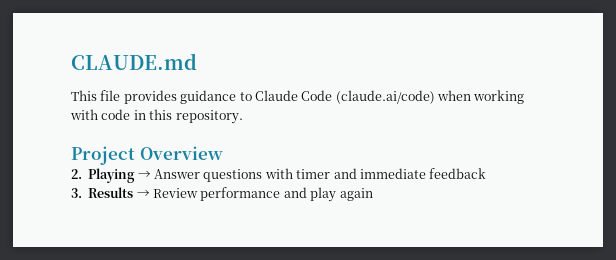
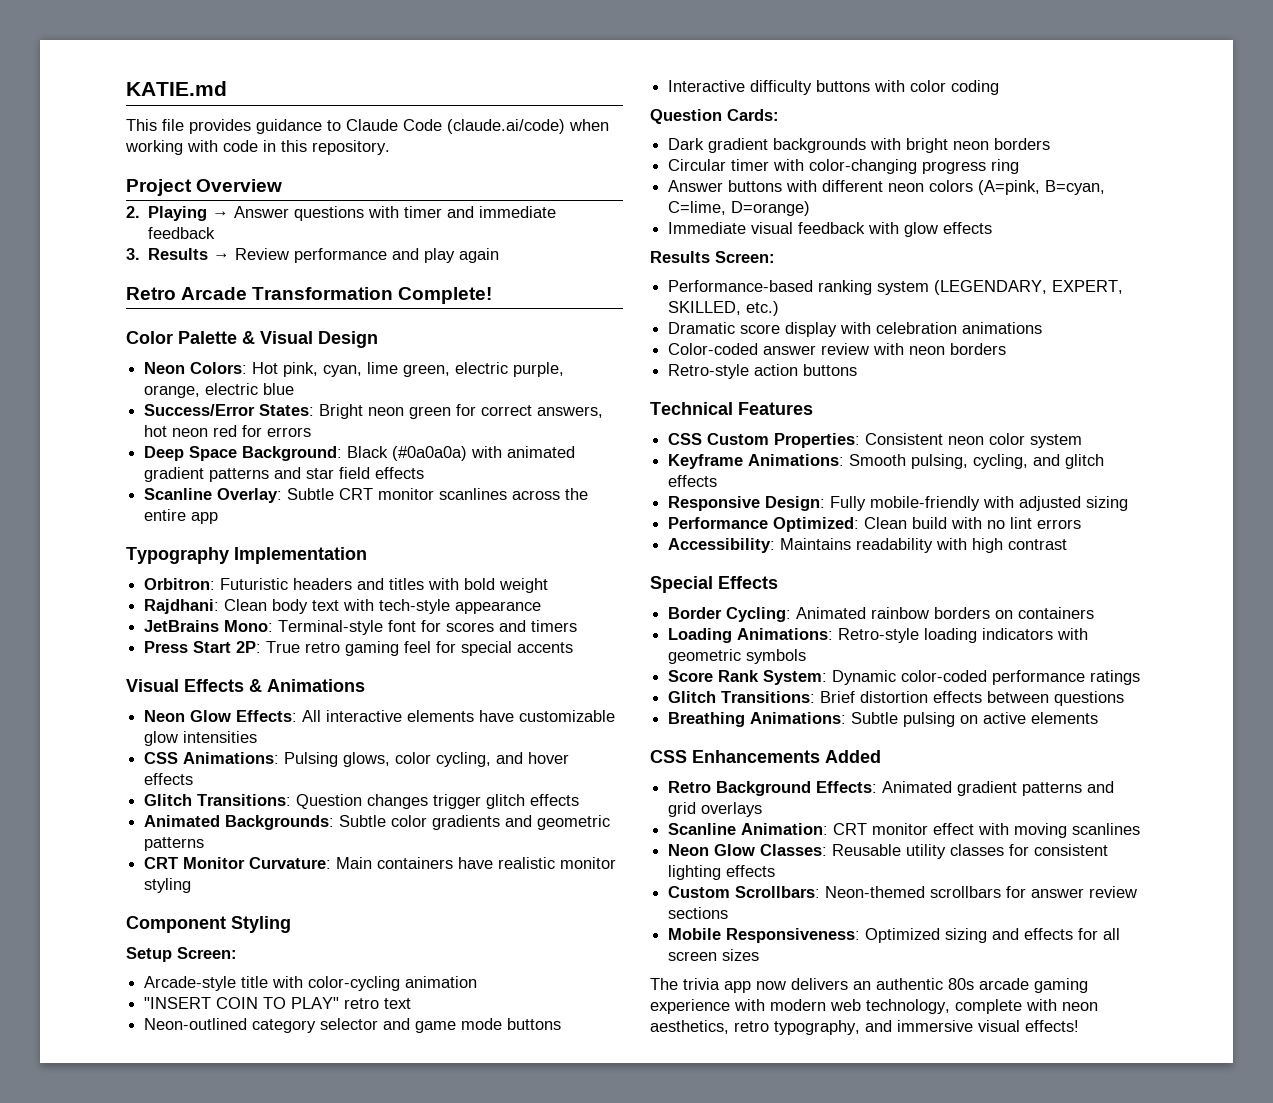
- CLAUDE.md
+ KATIE.md
+ Retro Arcade Transformation Complete!
+ Color Palette & Visual Design
+ Neon Colors: Hot pink, cyan, lime green, electric purple, orange, electric blue
+ Success/Error States: Bright neon green for correct answers, hot neon red for errors
+ Deep Space Background: Black (#0a0a0a) with animated gradient patterns and star field effects
+ Scanline Overlay: Subtle CRT monitor scanlines across the entire app
+ Typography Implementation
+ Orbitron: Futuristic headers and titles with bold weight
+ Rajdhani: Clean body text with tech-style appearance
+ JetBrains Mono: Terminal-style font for scores and timers
+ Press Start 2P: True retro gaming feel for special accents
+ Visual Effects & Animations
+ Neon Glow Effects: All interactive elements have customizable glow intensities
+ CSS Animations: Pulsing glows, color cycling, and hover effects
+ Glitch Transitions: Question changes trigger glitch effects
+ Animated Backgrounds: Subtle color gradients and geometric patterns
+ CRT Monitor Curvature: Main containers have realistic monitor styling
+ Component Styling
+ Setup Screen:
+ Arcade-style title with color-cycling animation
+ "INSERT COIN TO PLAY" retro text
+ Neon-outlined category selector and game mode buttons
+ Interactive difficulty buttons with color coding
+ Question Cards:
+ Dark gradient backgrounds with bright neon borders
+ Circular timer with color-changing progress ring
+ Answer buttons with different neon colors (A=pink, B=cyan, C=lime, D=orange)
+ Immediate visual feedback with glow effects
+ Results Screen:
+ Performance-based ranking system (LEGENDARY, EXPERT, SKILLED, etc.)
+ Dramatic score display with celebration animations
+ Color-coded answer review with neon borders
+ Retro-style action buttons
+ Technical Features
+ CSS Custom Properties: Consistent neon color system
+ Keyframe Animations: Smooth pulsing, cycling, and glitch effects
+ Responsive Design: Fully mobile-friendly with adjusted sizing
+ Performance Optimized: Clean build with no lint errors
+ Accessibility: Maintains readability with high contrast
+ Special Effects
+ Border Cycling: Animated rainbow borders on containers
+ Loading Animations: Retro-style loading indicators with geometric symbols
+ Score Rank System: Dynamic color-coded performance ratings
+ Glitch Transitions: Brief distortion effects between questions
+ Breathing Animations: Subtle pulsing on active elements
+ CSS Enhancements Added
+ Retro Background Effects: Animated gradient patterns and grid overlays
+ Scanline Animation: CRT monitor effect with moving scanlines
+ Neon Glow Classes: Reusable utility classes for consistent lighting effects
+ Custom Scrollbars: Neon-themed scrollbars for answer review sections
+ Mobile Responsiveness: Optimized sizing and effects for all screen sizes
+ The trivia app now delivers an authentic 80s arcade gaming experience with modern web technology, complete with neon aesthetics, retro typography, and immersive visual effects!

